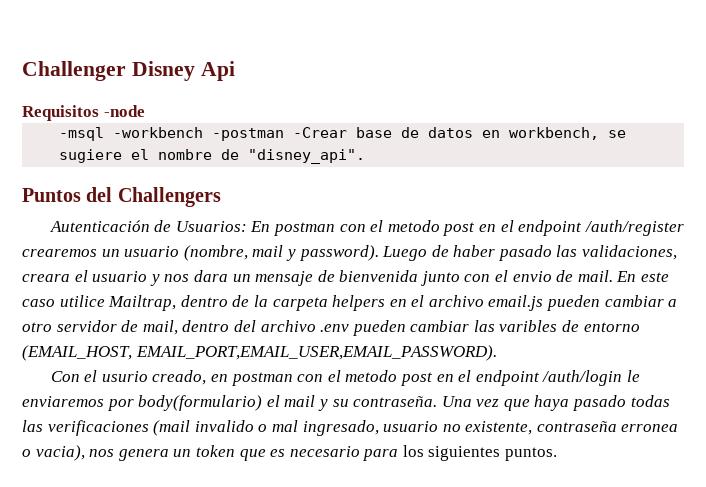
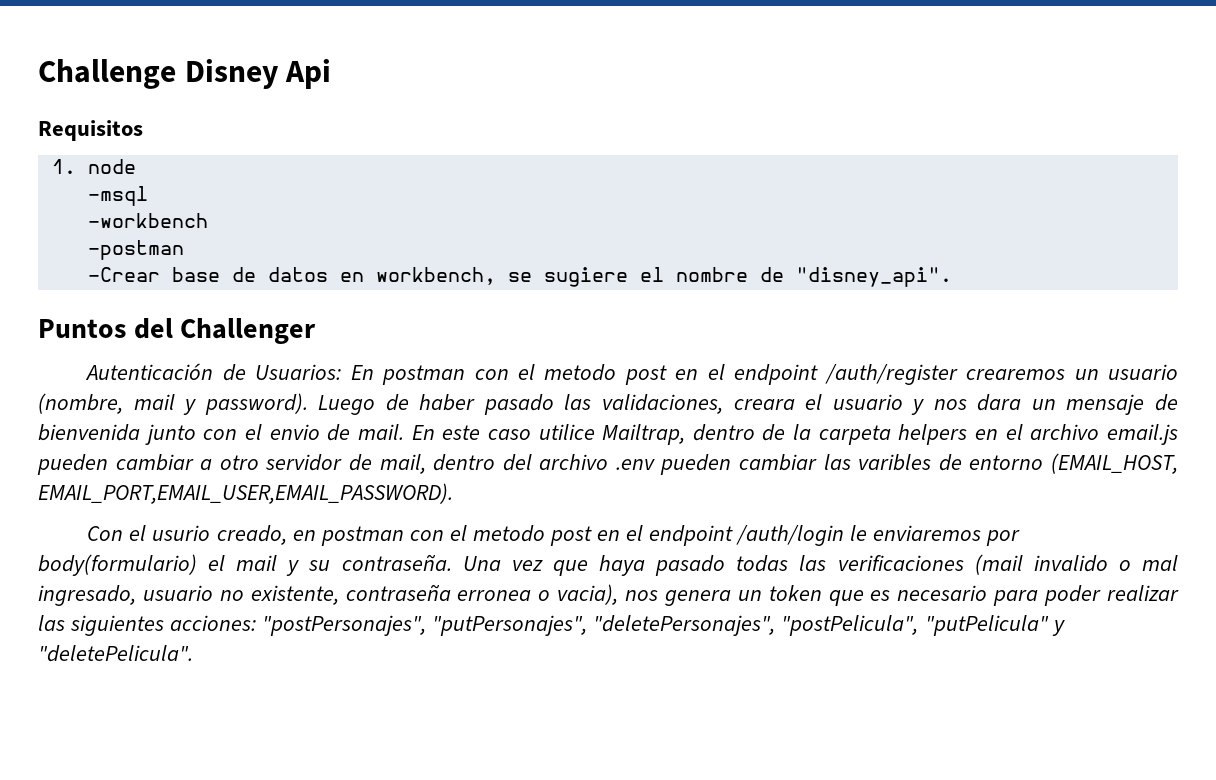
- Challenger Disney Api
+ Challenge Disney Api
- Requisitos -node
+ Requisitos
+ 1. node
- -msql -workbench -postman -Crear base de datos en workbench, se sugiere el nombre de "disney_api".
+ -msql
+ -workbench
+ -postman
+ -Crear base de datos en workbench, se sugiere el nombre de "disney_api".
- Puntos del Challengers
+ Puntos del Challenger
- Una vez que haya pasado todas las verificaciones (mail invalido o mal ingresado, usuario no existente, contraseña erronea o vacia), nos genera un token que es necesario para los siguientes puntos.
+ Una vez que haya pasado todas las verificaciones (mail invalido o mal ingresado, usuario no existente, contraseña erronea o vacia), nos genera un token que es necesario para poder realizar las siguientes acciones: "postPersonajes", "putPersonajes", "deletePersonajes", "postPelicula", "putPelicula" y "deletePelicula".

